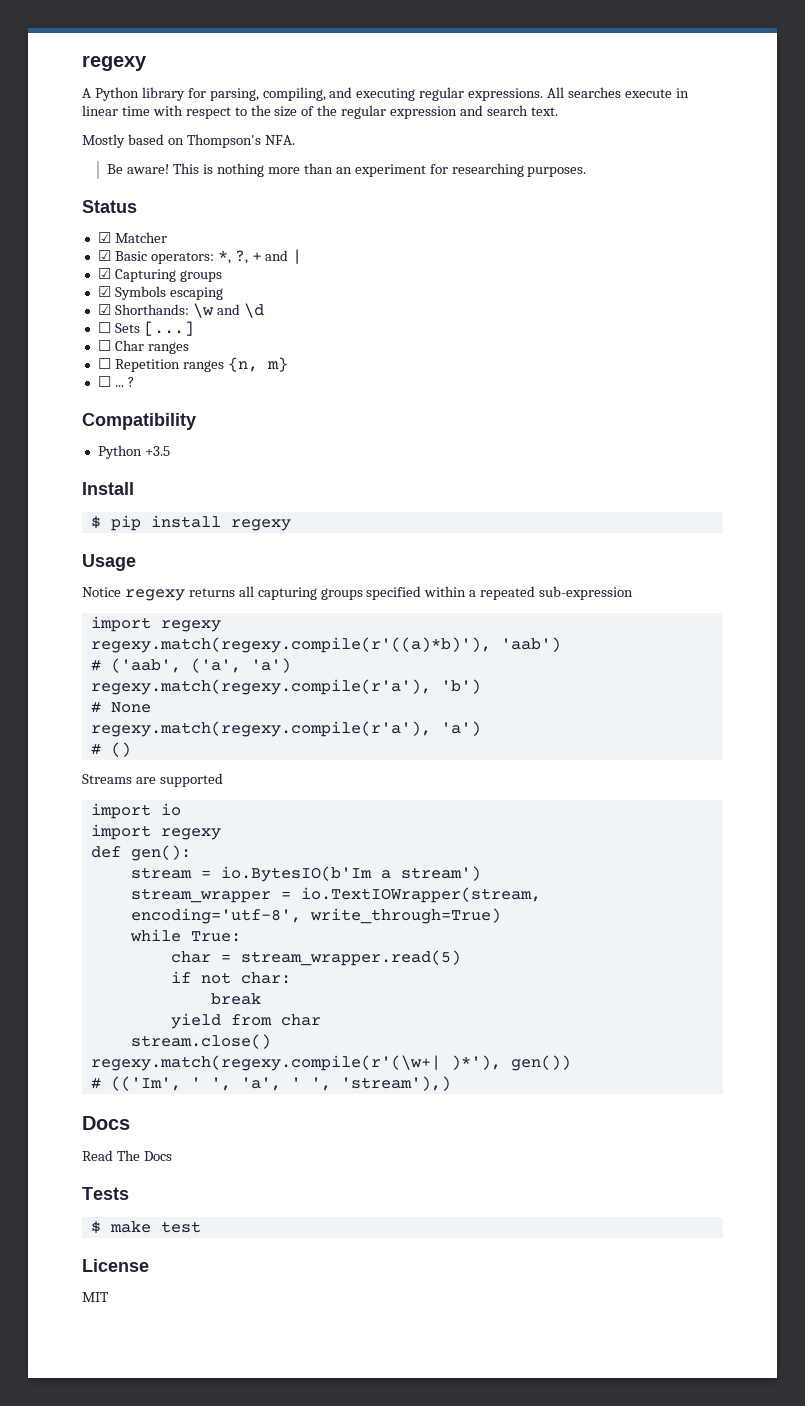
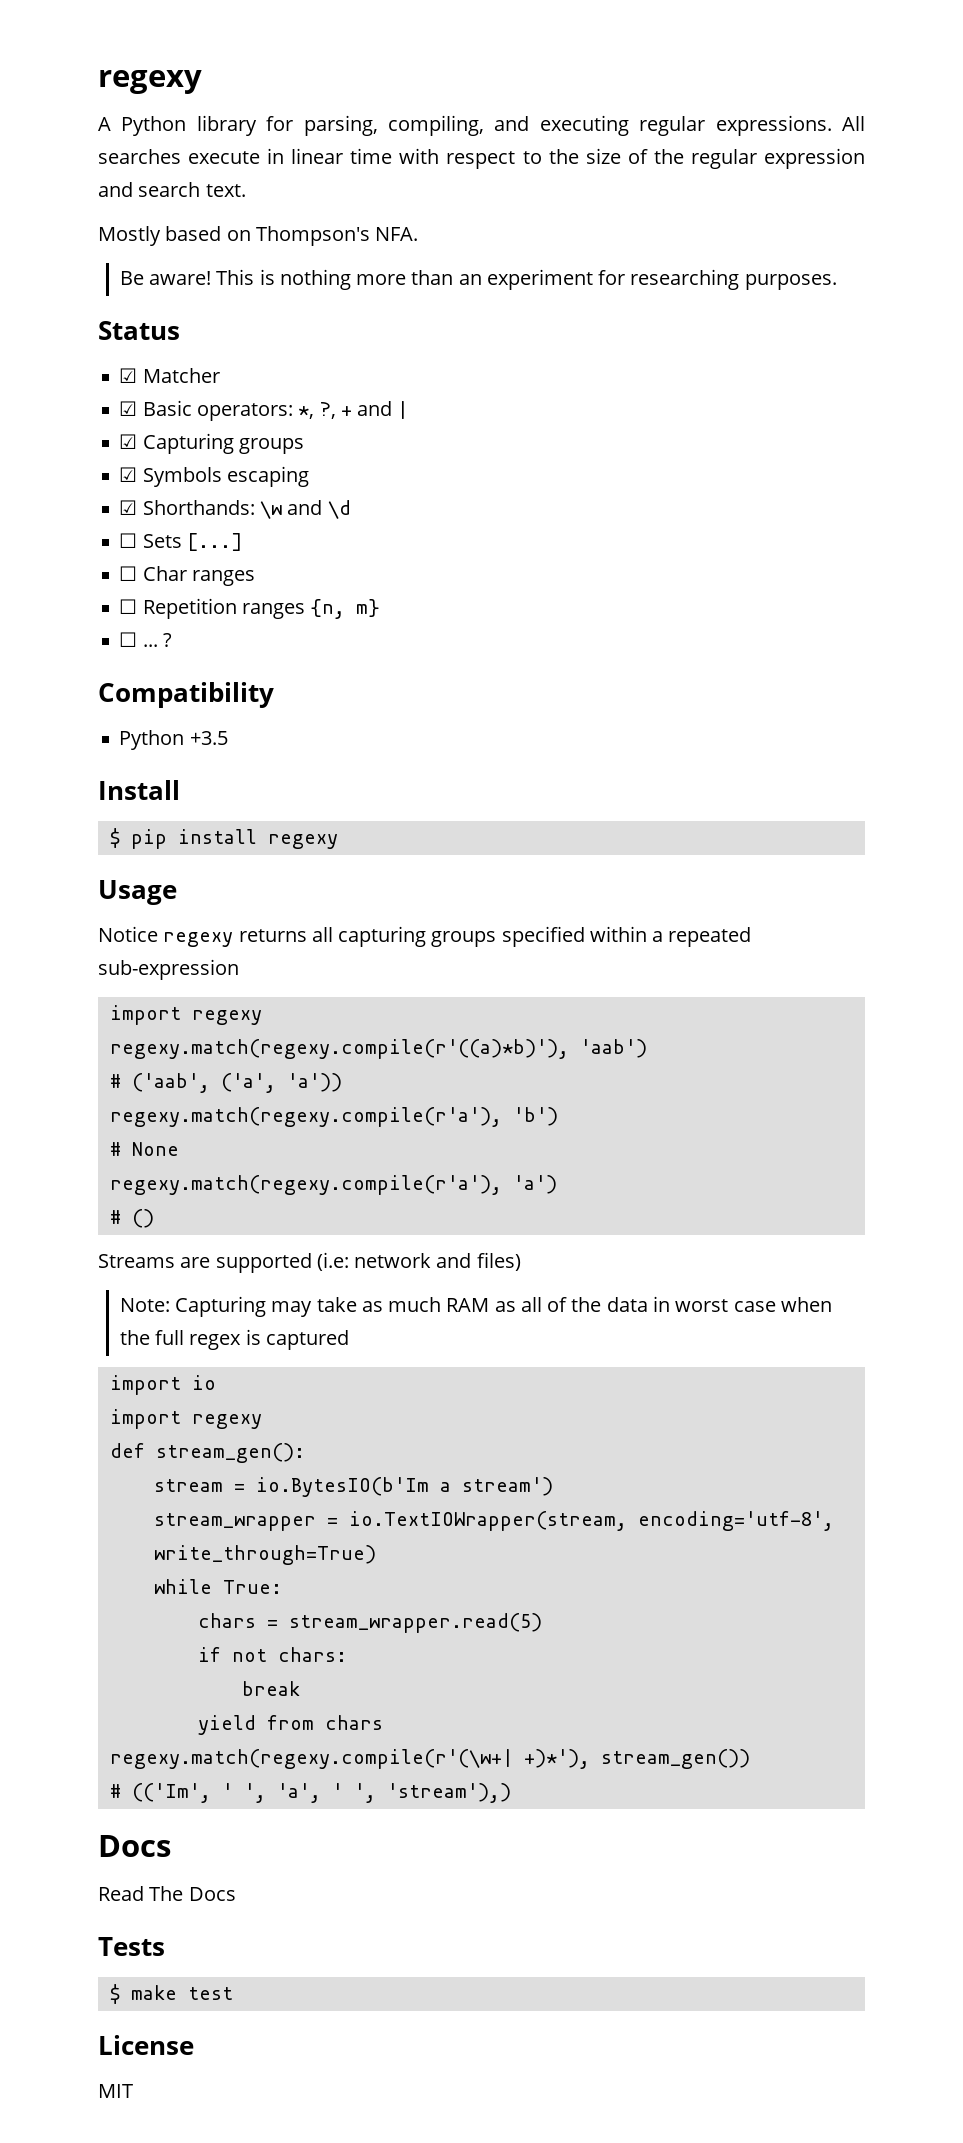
- # ('aab', ('a', 'a')
+ # ('aab', ('a', 'a'))
- Streams are supported
+ Streams are supported (i.e: network and files)
+ Note: Capturing may take as much RAM as all of the data in worst case when the full regex is captured
- def gen():
+ def stream_gen():
- char = stream_wrapper.read(5)
+ chars = stream_wrapper.read(5)
- if not char:
+ if not chars:
- yield from char
- stream.close()
+ yield from chars
- regexy.match(regexy.compile(r'(\w+| )*'), gen())
+ regexy.match(regexy.compile(r'(\w+| +)*'), stream_gen())

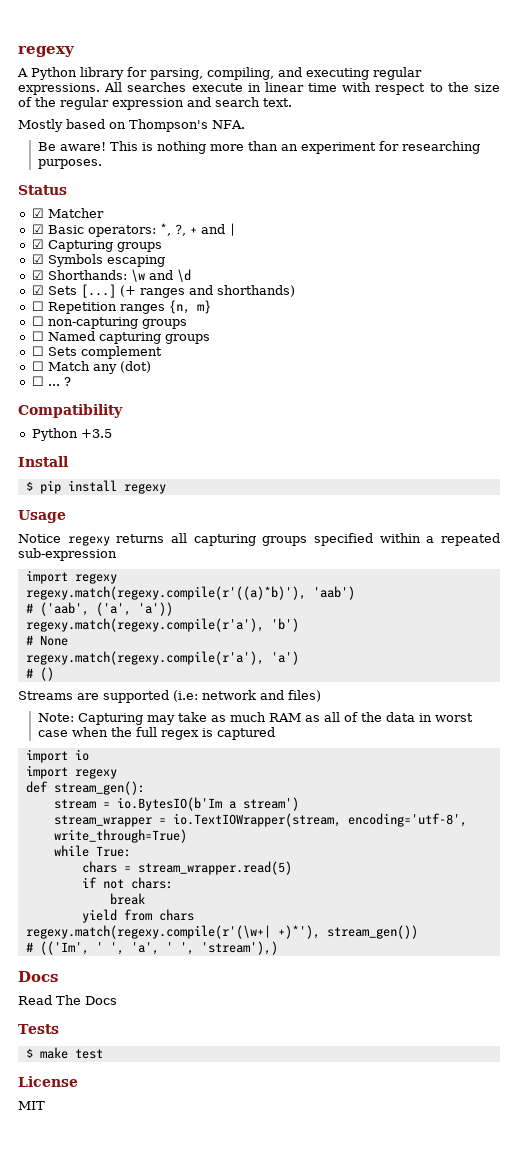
- ☐ Sets [...]
- ☐ Char ranges
+ ☑ Sets [...] (+ ranges and shorthands)
+ ☐ non-capturing groups
+ ☐ Named capturing groups
+ ☐ Sets complement
+ ☐ Match any (dot)

